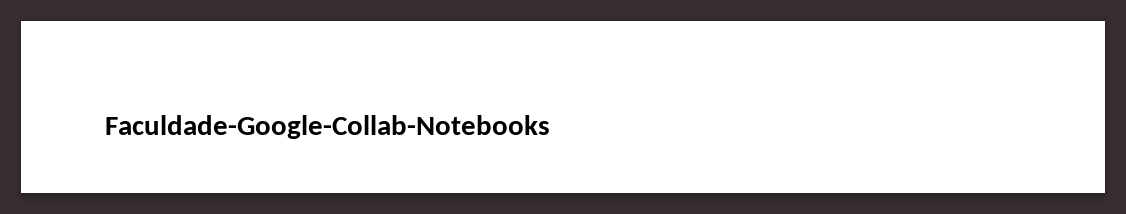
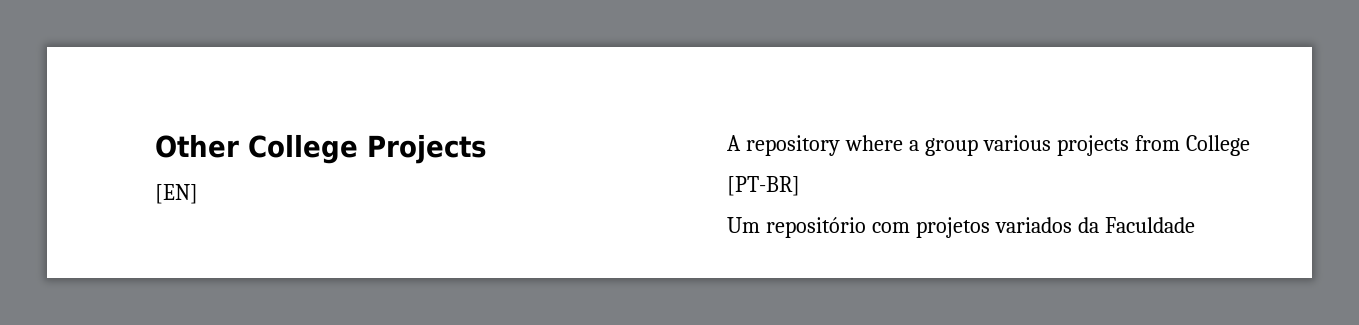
- Faculdade-Google-Collab-Notebooks
+ Other College Projects
+ [EN]
+ A repository where a group various projects from College
+ [PT-BR]
+ Um repositório com projetos variados da Faculdade

